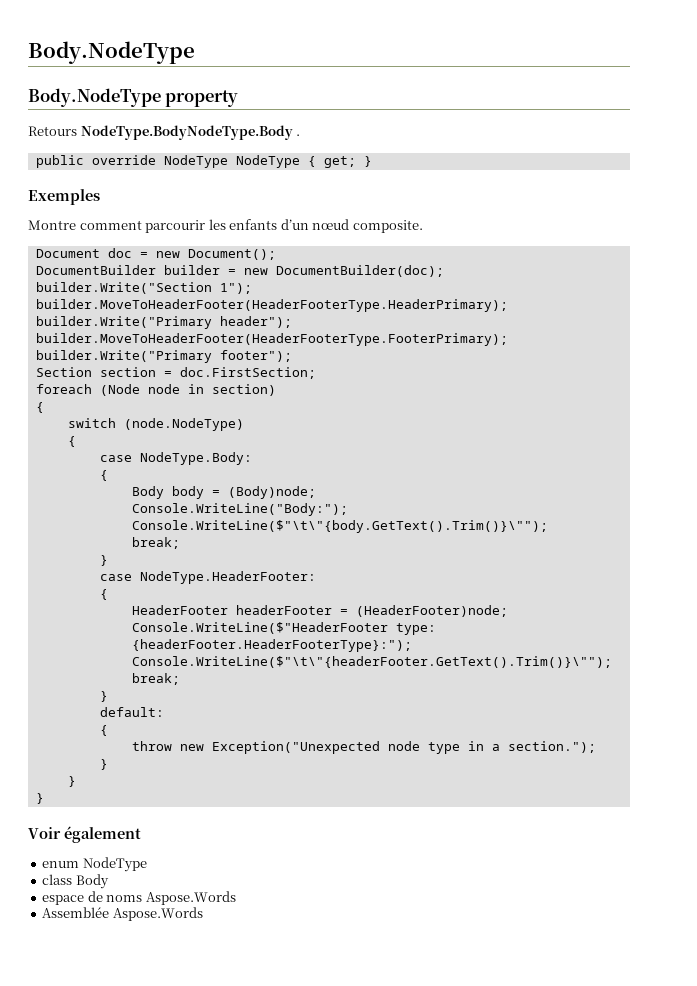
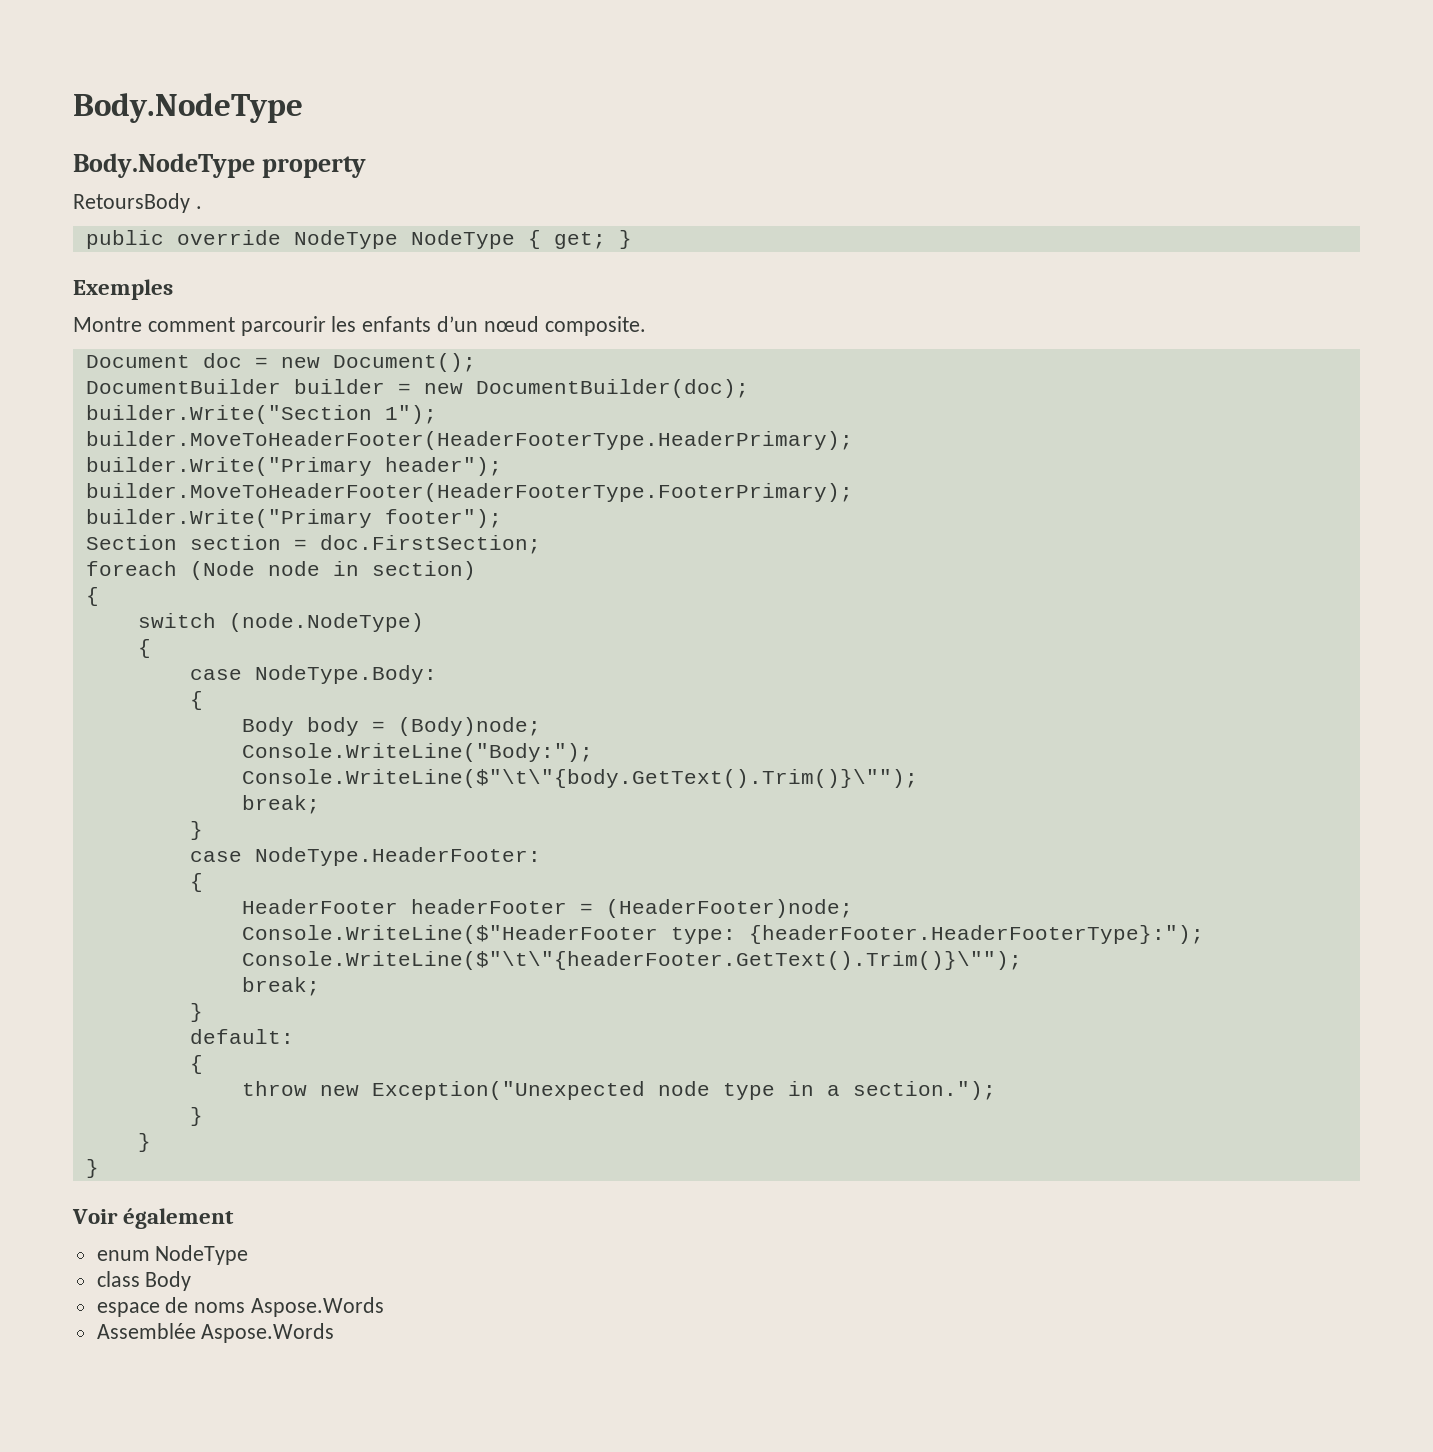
- Retours NodeType.BodyNodeType.Body .
+ RetoursBody .

